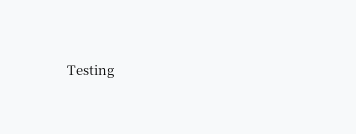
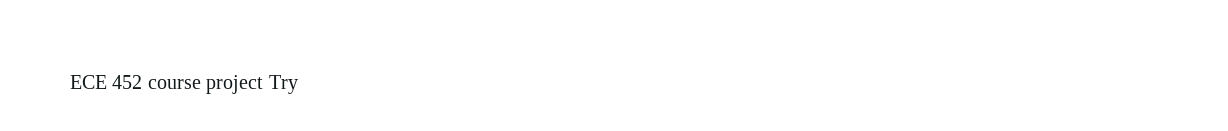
- Testing
+ ECE 452 course project Try

